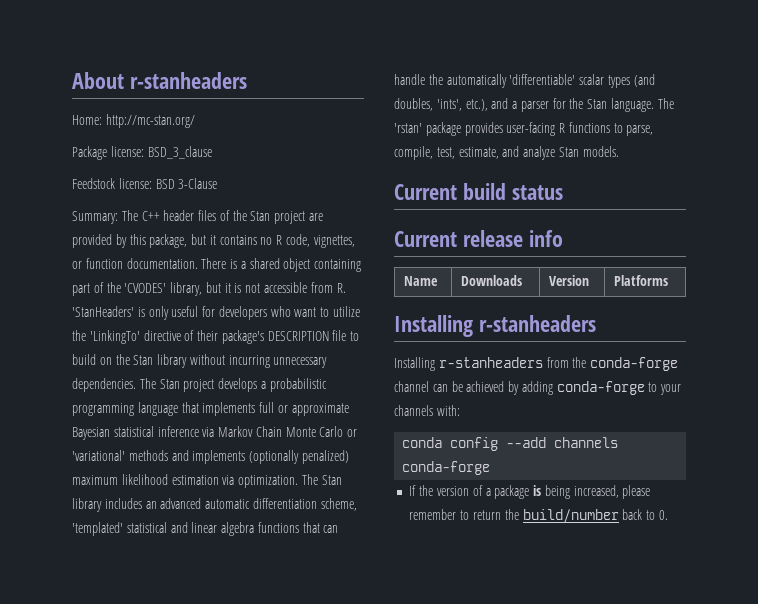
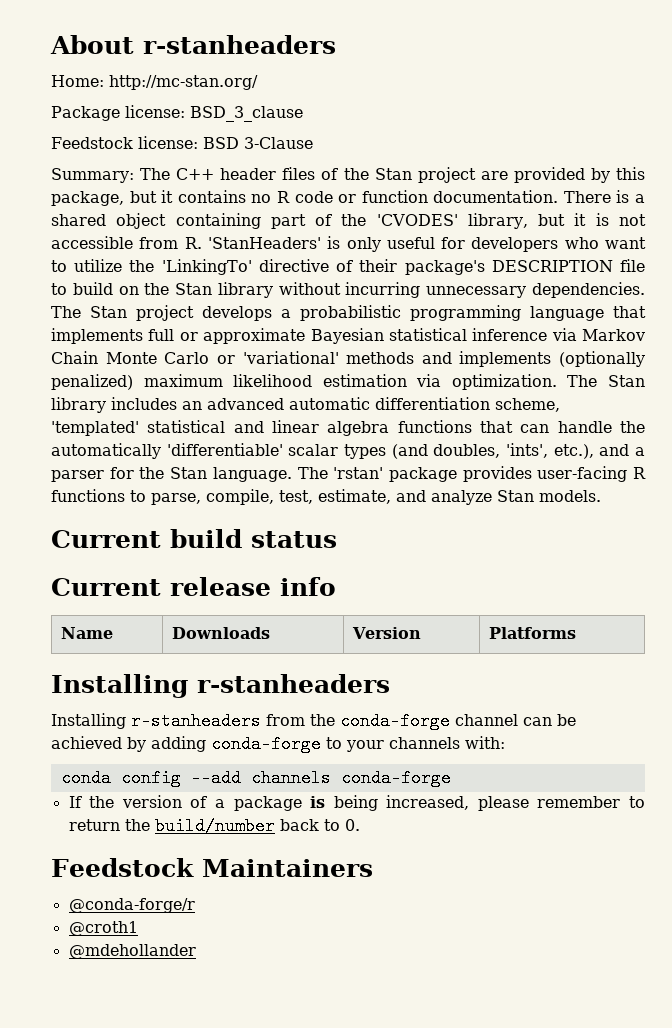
- Summary: The C++ header files of the Stan project are provided by this package, but it contains no R code, vignettes, or function documentation.
+ Summary: The C++ header files of the Stan project are provided by this package, but it contains no R code or function documentation.
+ Feedstock Maintainers
+ @conda-forge/r
+ @croth1
+ @mdehollander

